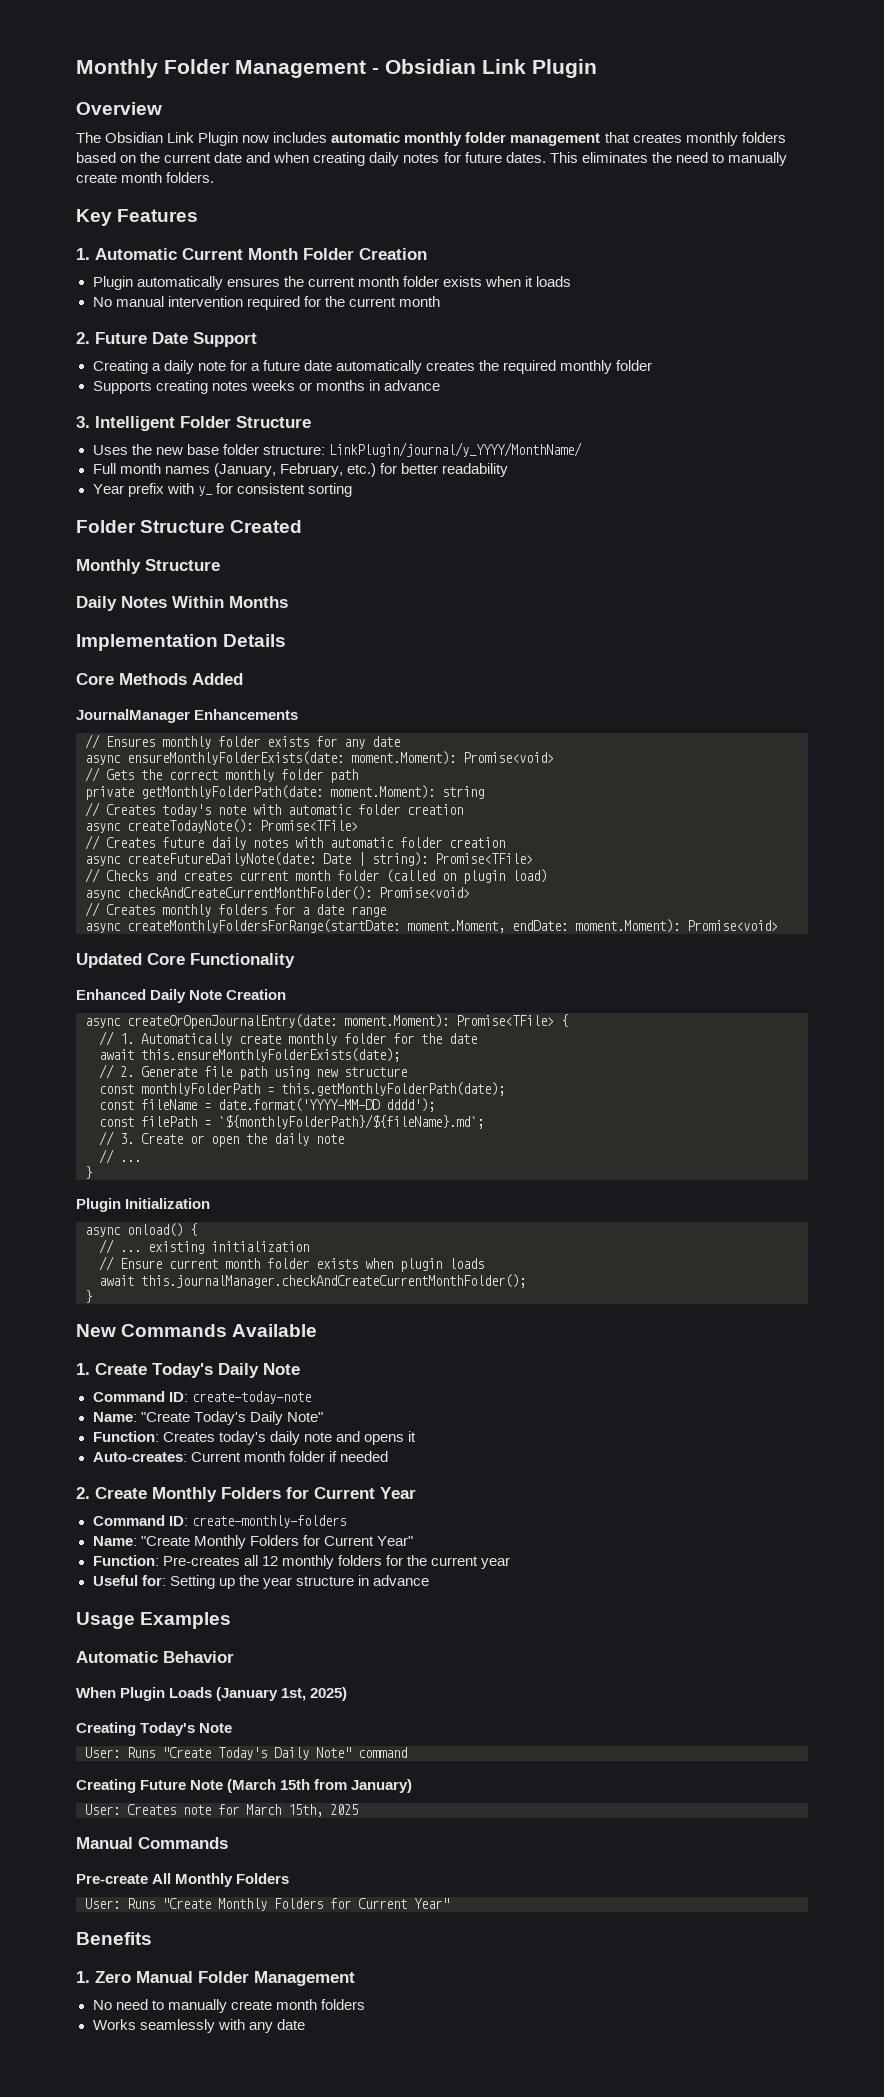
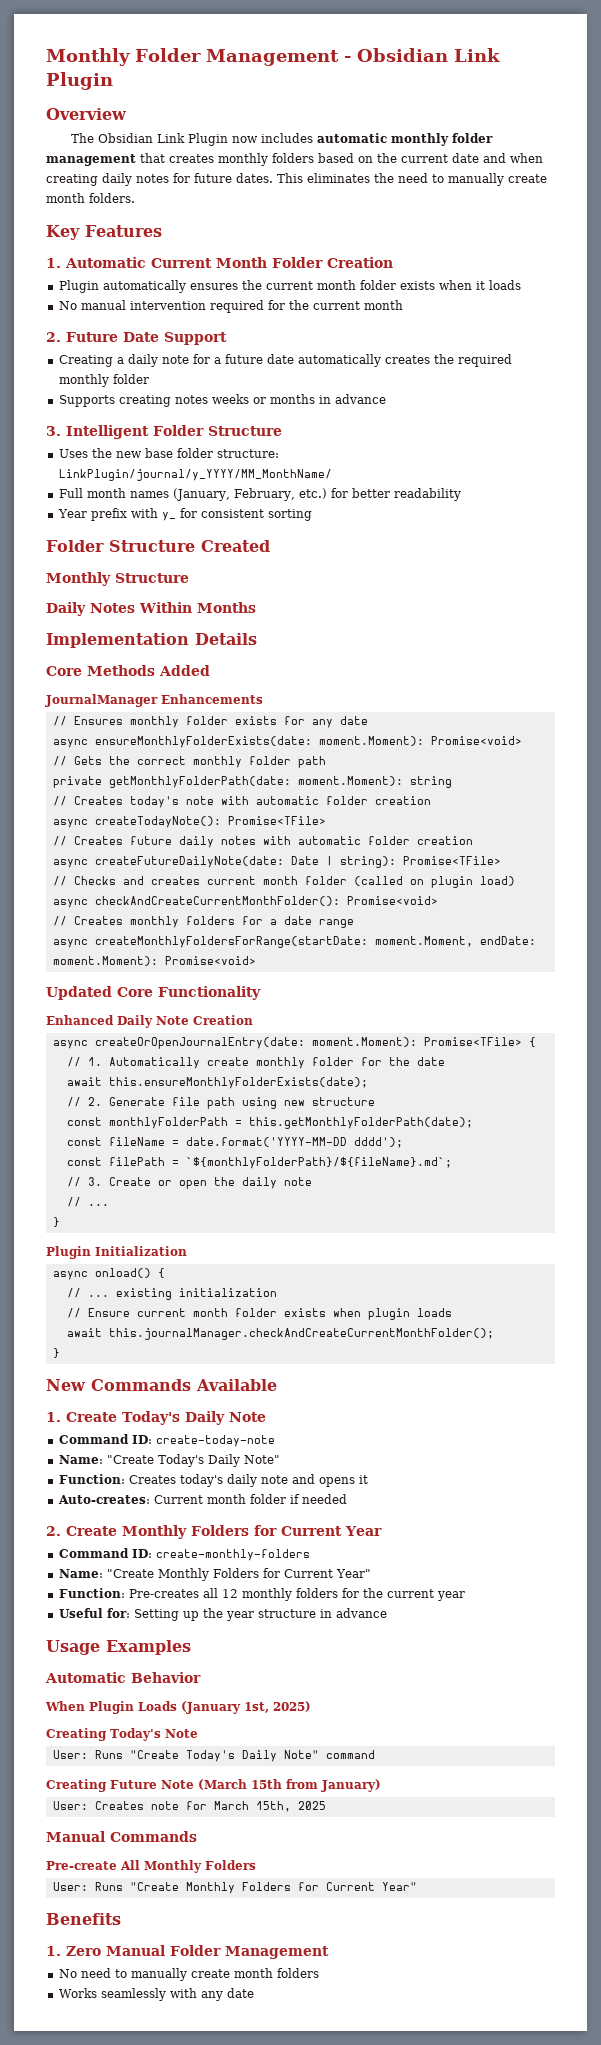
- Uses the new base folder structure: LinkPlugin/journal/y_YYYY/MonthName/
+ Uses the new base folder structure: LinkPlugin/journal/y_YYYY/MM_MonthName/

